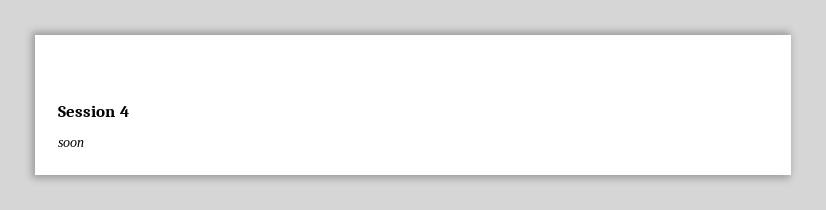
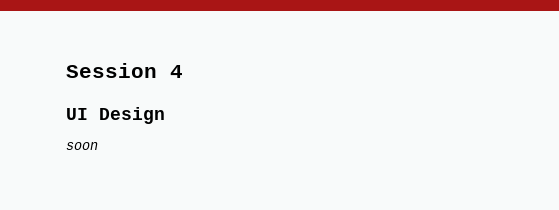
+ UI Design

